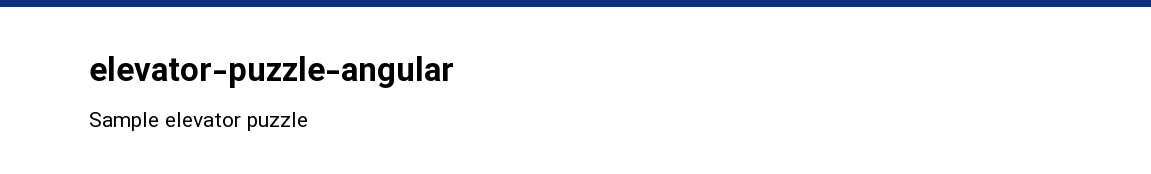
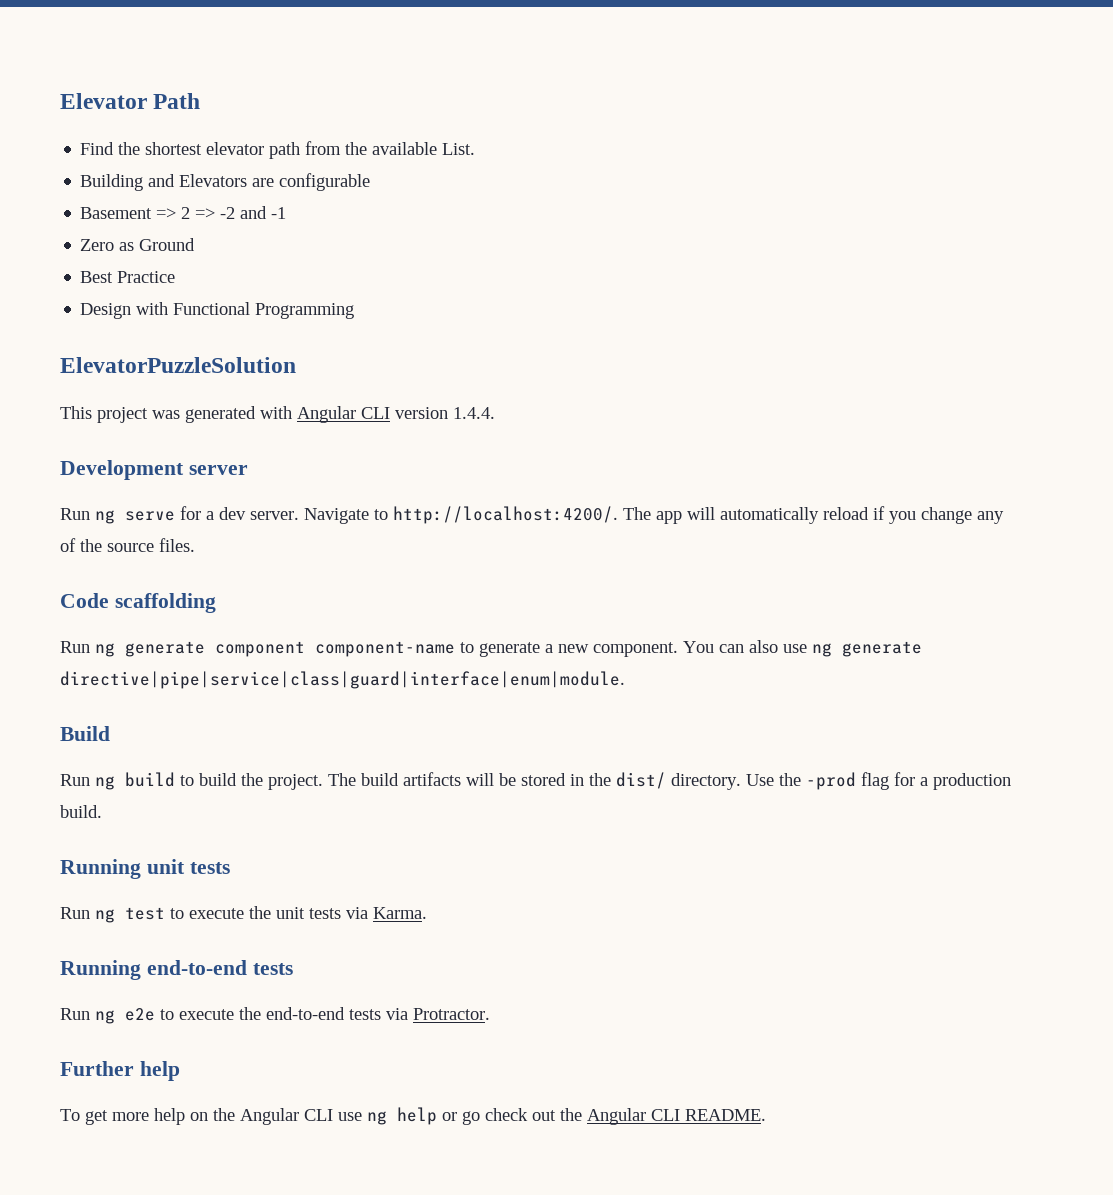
- elevator-puzzle-angular
- Sample elevator puzzle
+ Elevator Path
+ Find the shortest elevator path from the available List.
+ Building and Elevators are configurable
+ Basement => 2 => -2 and -1
+ Zero as Ground
+ Best Practice
+ Design with Functional Programming
+ ElevatorPuzzleSolution
+ This project was generated with Angular CLI version 1.4.4.
+ Development server
+ Run ng serve for a dev server. Navigate to http://localhost:4200/. The app will automatically reload if you change any of the source files.
+ Code scaffolding
+ Run ng generate component component-name to generate a new component. You can also use ng generate directive|pipe|service|class|guard|interface|enum|module.
+ Build
+ Run ng build to build the project. The build artifacts will be stored in the dist/ directory. Use the -prod flag for a production build.
+ Running unit tests
+ Run ng test to execute the unit tests via Karma.
+ Running end-to-end tests
+ Run ng e2e to execute the end-to-end tests via Protractor.
+ Further help
+ To get more help on the Angular CLI use ng help or go check out the Angular CLI README.

